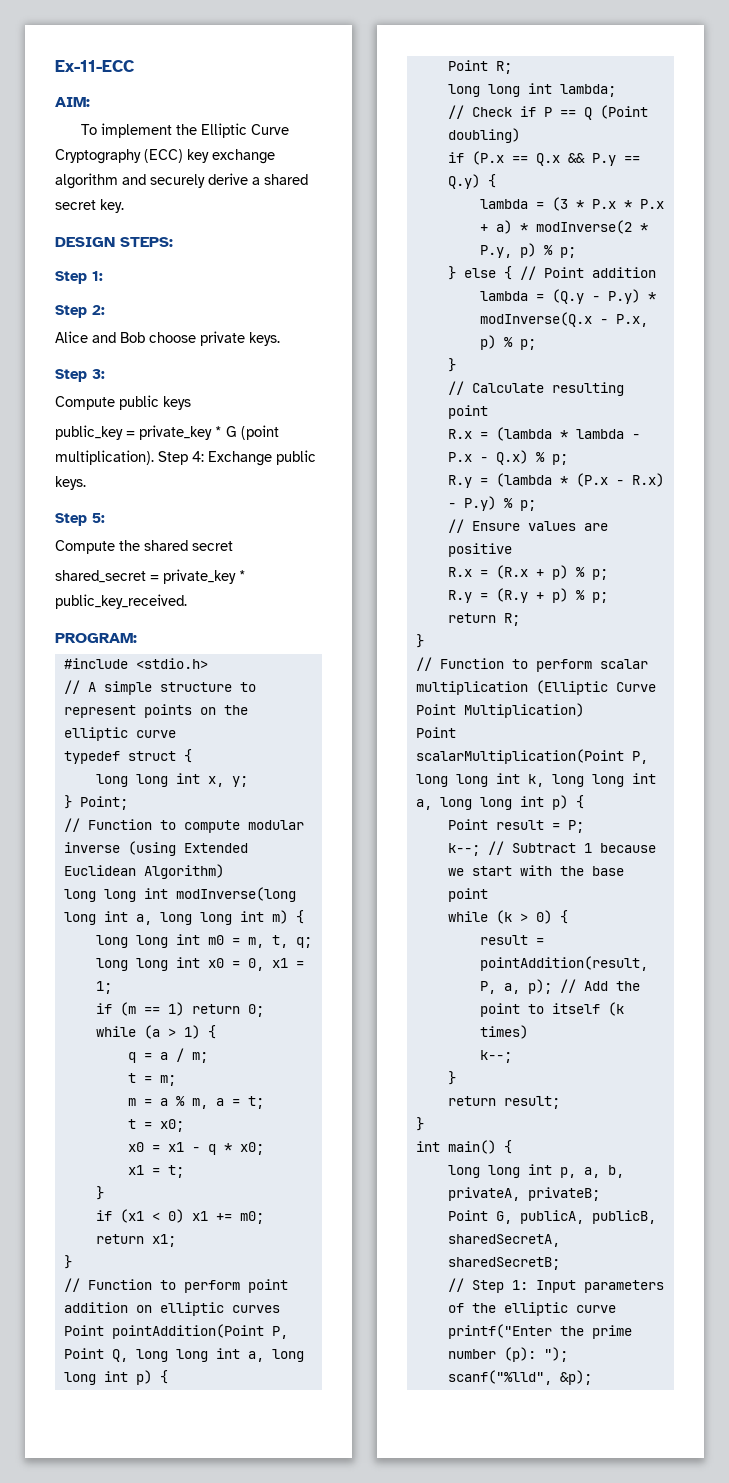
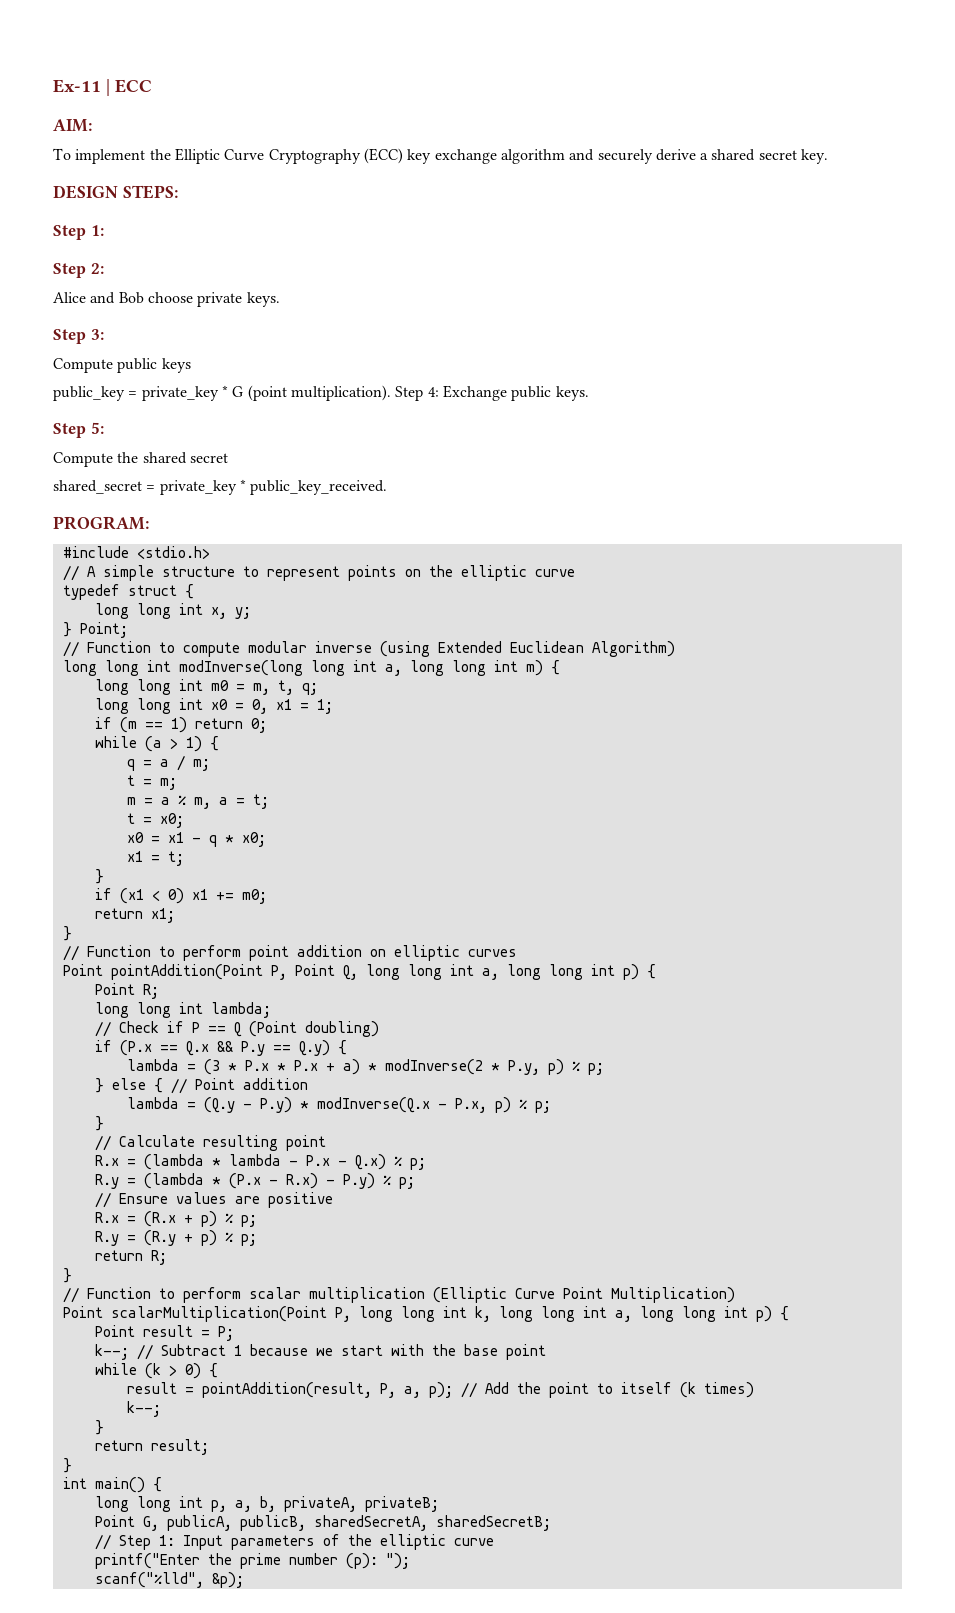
- Ex-11-ECC
+ Ex-11 | ECC

